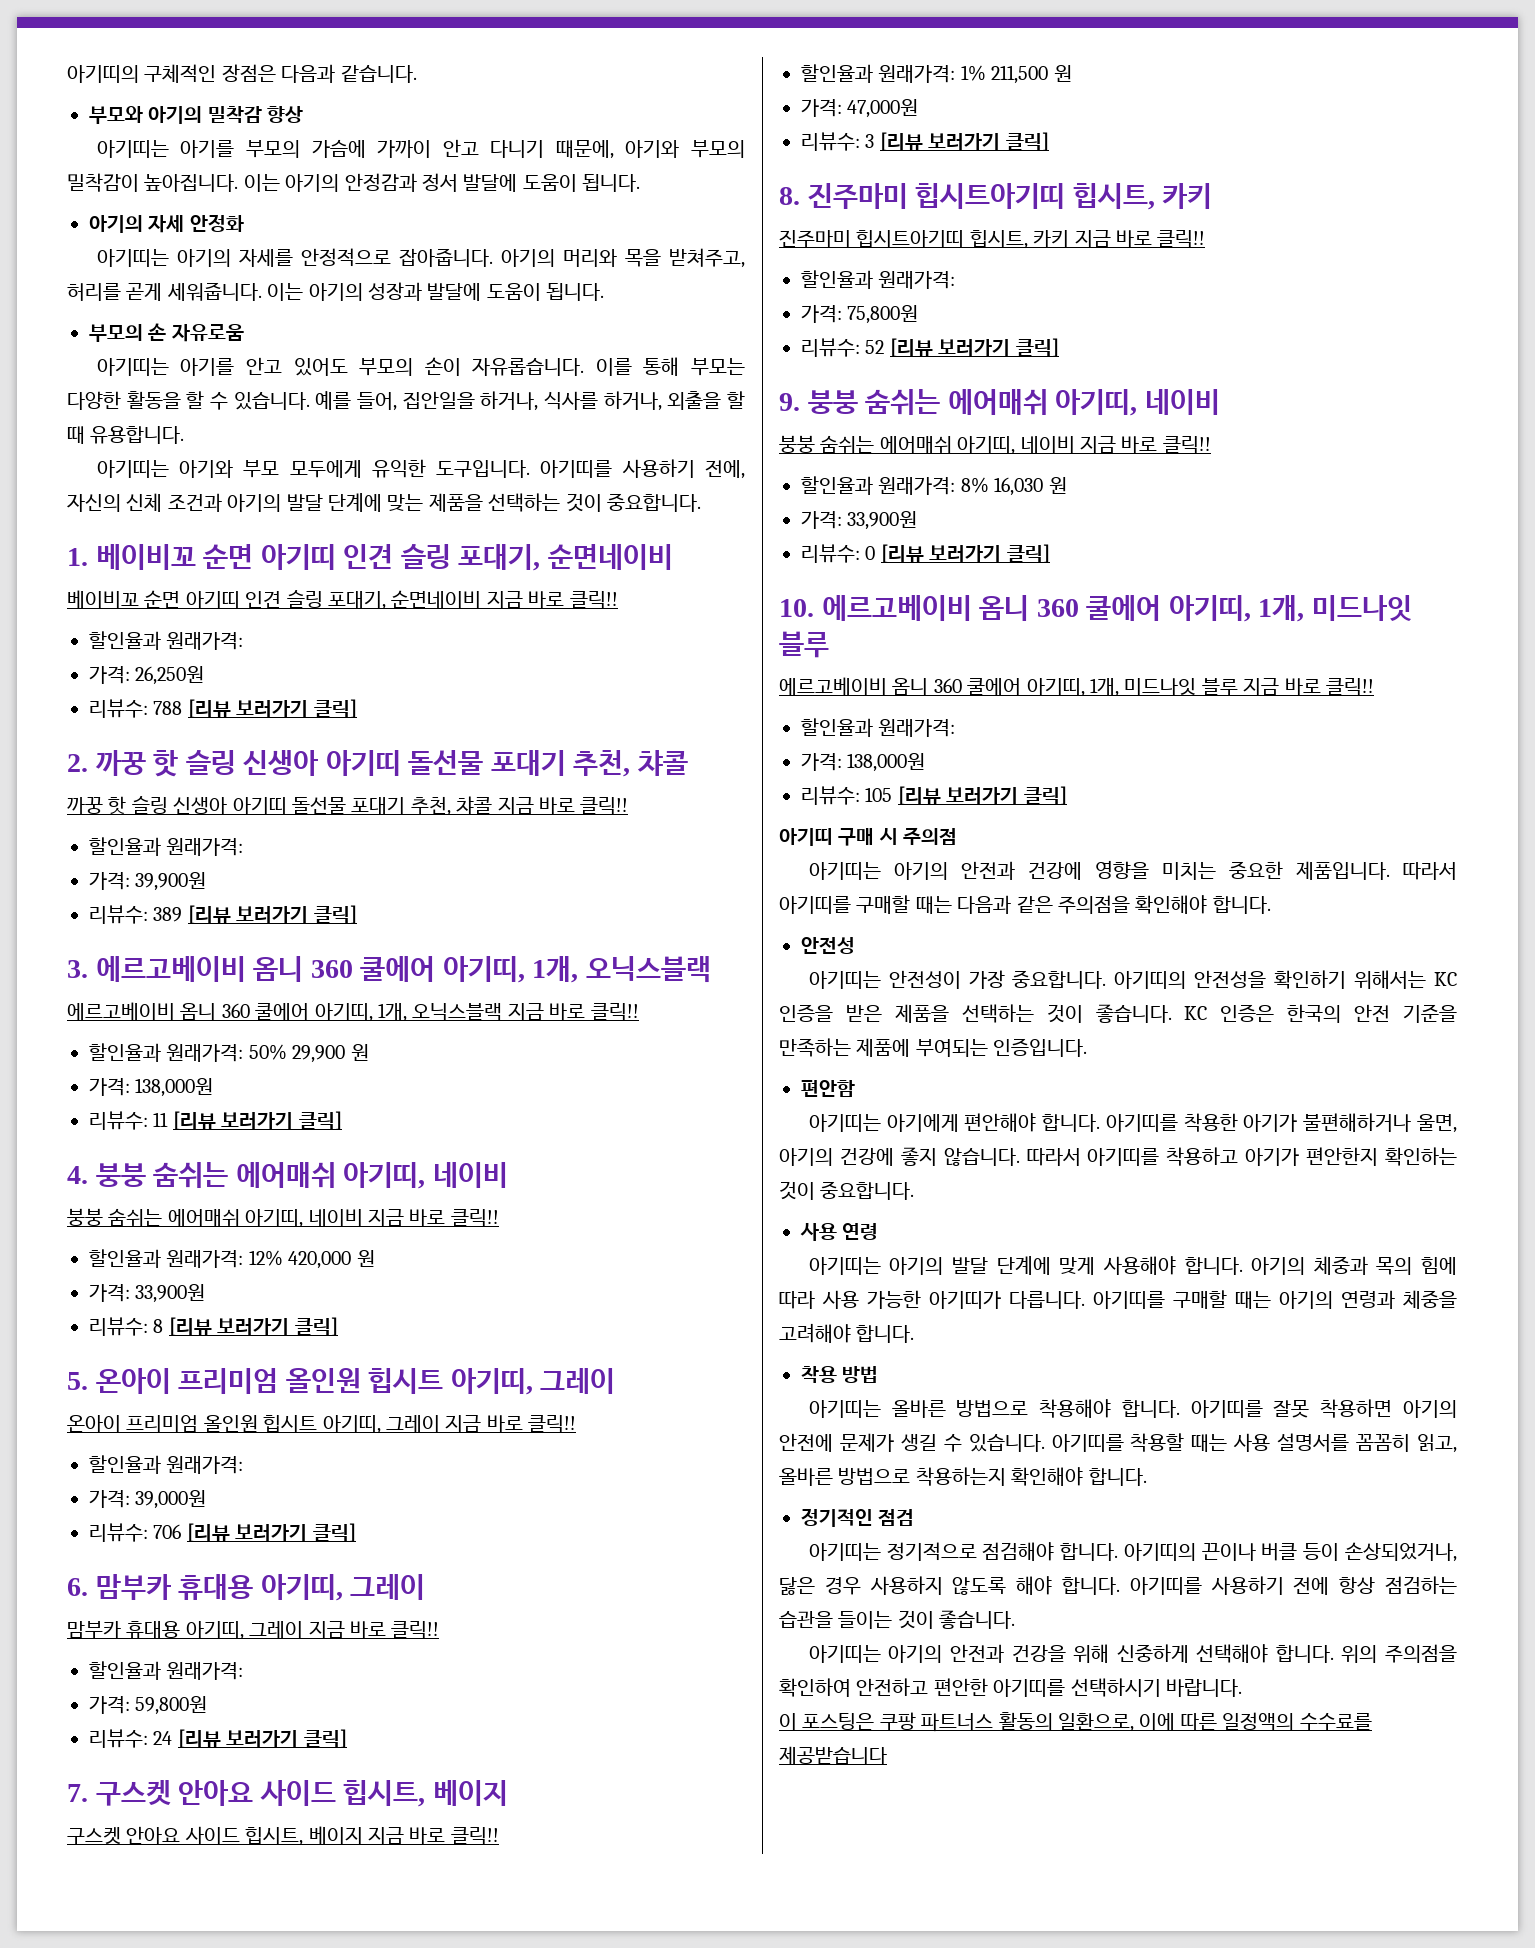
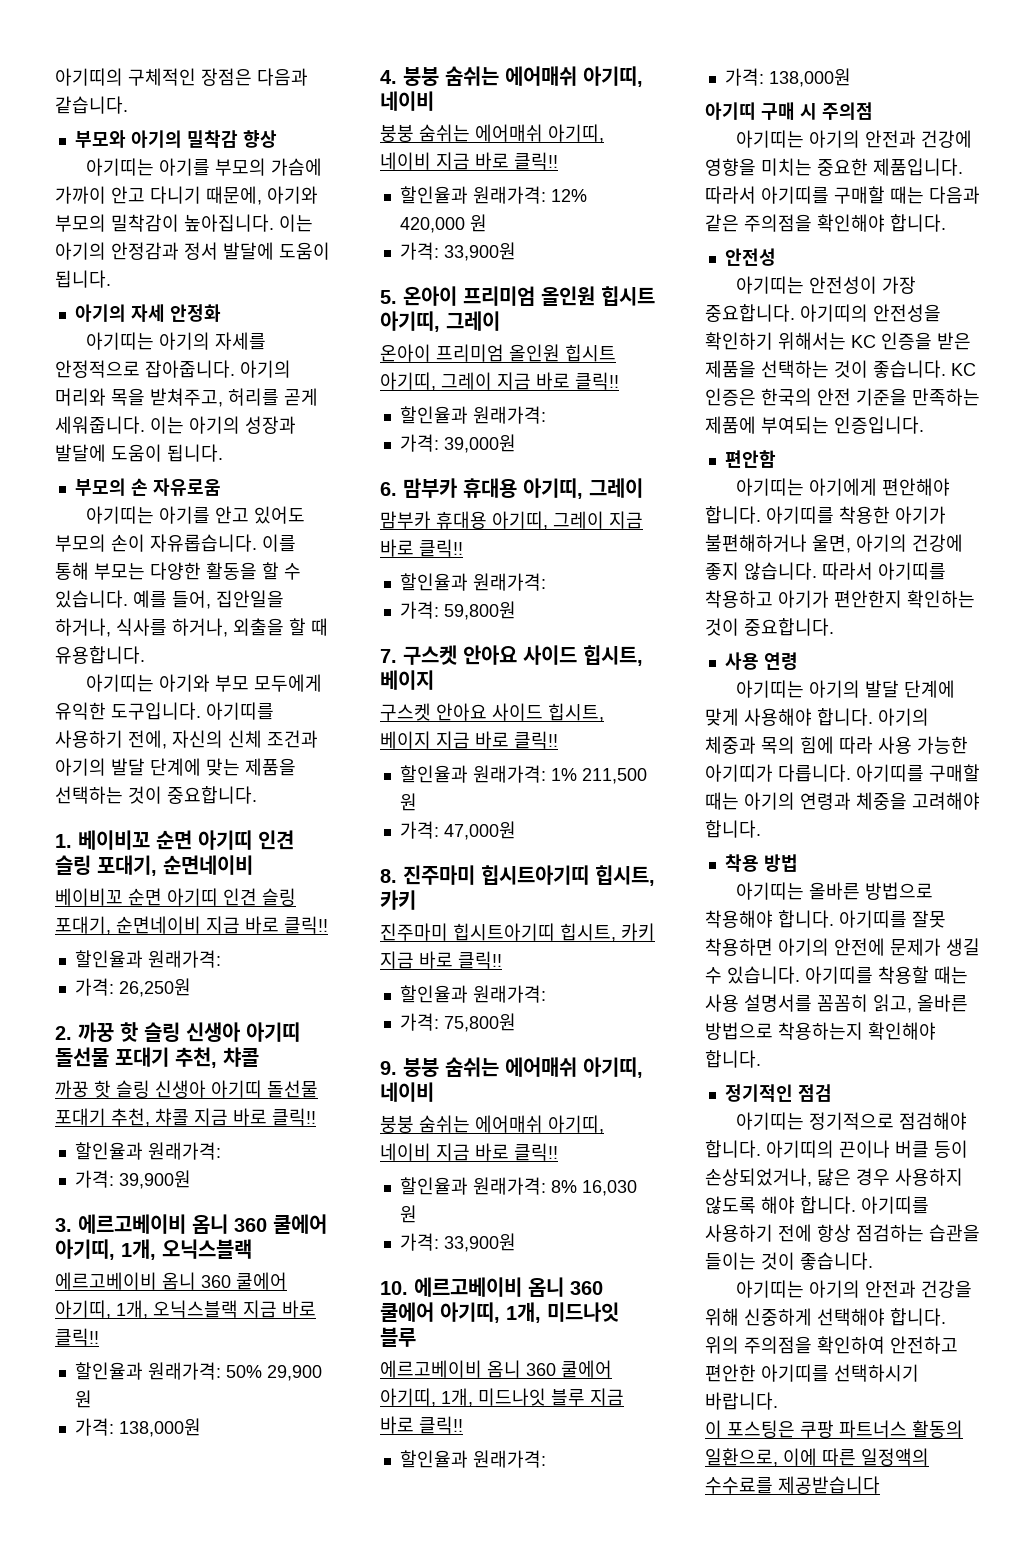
- 리뷰수: 788 [리뷰 보러가기 클릭]
- 리뷰수: 389 [리뷰 보러가기 클릭]
- 리뷰수: 11 [리뷰 보러가기 클릭]
- 리뷰수: 8 [리뷰 보러가기 클릭]
- 리뷰수: 706 [리뷰 보러가기 클릭]
- 리뷰수: 24 [리뷰 보러가기 클릭]
- 리뷰수: 3 [리뷰 보러가기 클릭]
- 리뷰수: 52 [리뷰 보러가기 클릭]
- 리뷰수: 0 [리뷰 보러가기 클릭]
- 리뷰수: 105 [리뷰 보러가기 클릭]

